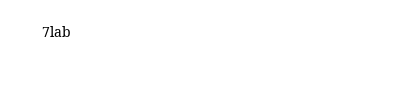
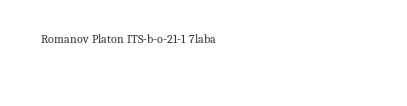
- 7lab
+ Romanov Platon ITS-b-o-21-1 7laba

